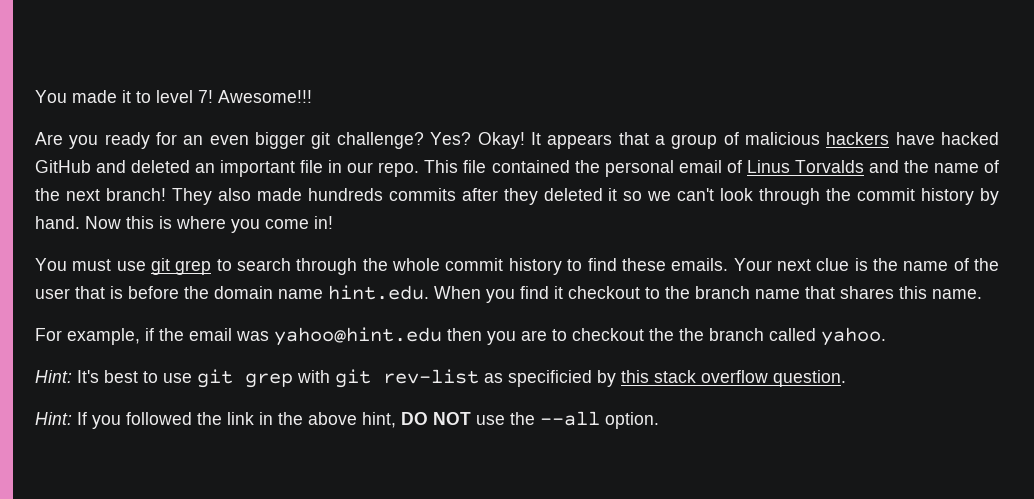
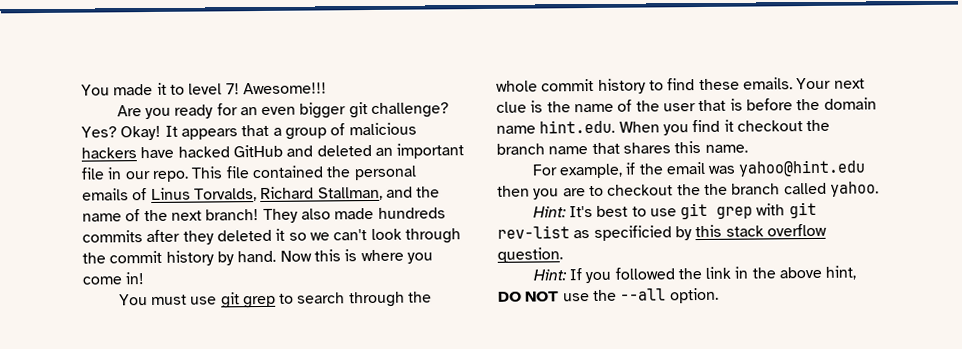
- This file contained the personal email of Linus Torvalds and the name of the next branch!
+ This file contained the personal emails of Linus Torvalds, Richard Stallman, and the name of the next branch!
- Your next clue is the name of the user that is before the domain name hint.edu. When you find it checkout to the branch name that shares this name.
+ Your next clue is the name of the user that is before the domain name hint.edu. When you find it checkout the branch name that shares this name.

